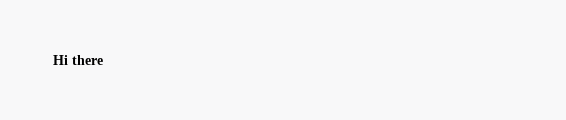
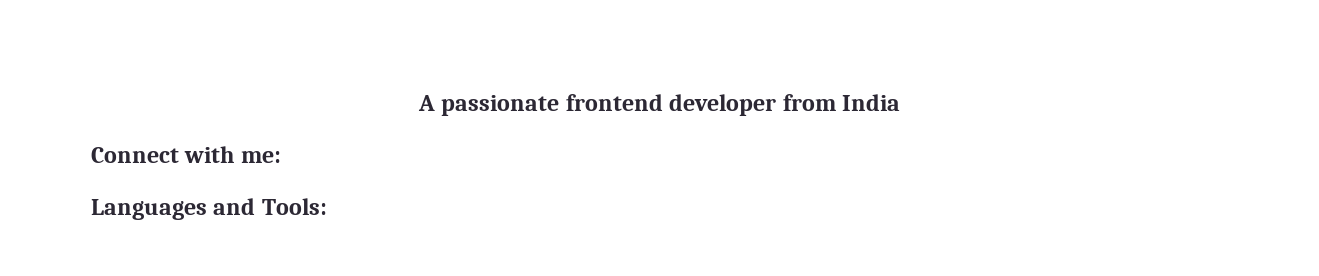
- Hi there
+ A passionate frontend developer from India
+ Connect with me:
+ Languages and Tools:

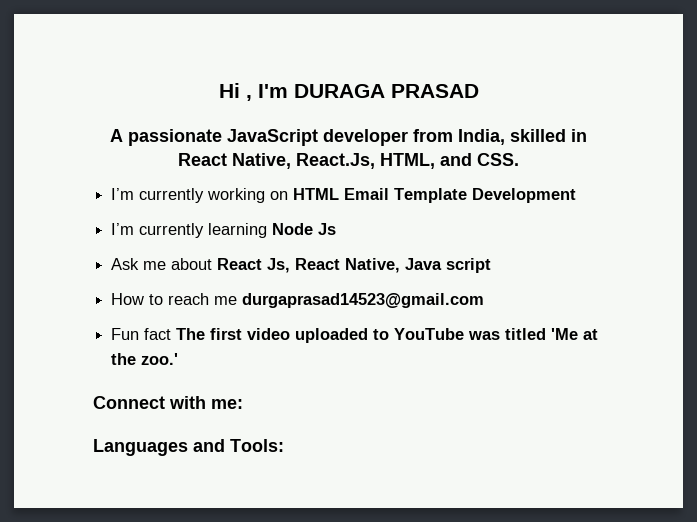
+ Hi , I'm DURAGA PRASAD
- A passionate frontend developer from India
+ A passionate JavaScript developer from India, skilled in React Native, React.Js, HTML, and CSS.
+ I’m currently working on HTML Email Template Development
+ I’m currently learning Node Js
+ Ask me about React Js, React Native, Java script
+ How to reach me durgaprasad14523@gmail.com
+ Fun fact The first video uploaded to YouTube was titled 'Me at the zoo.'

